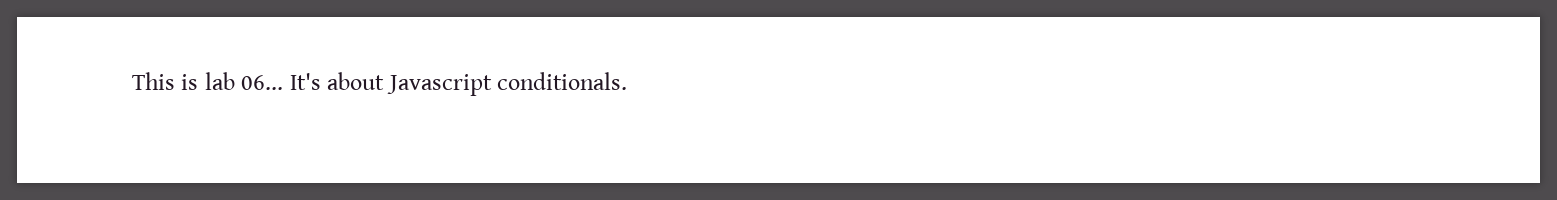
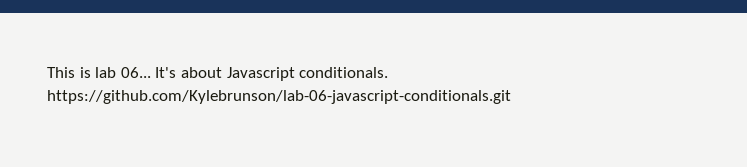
- It's about Javascript conditionals.
+ It's about Javascript conditionals. https://github.com/Kylebrunson/lab-06-javascript-conditionals.git

